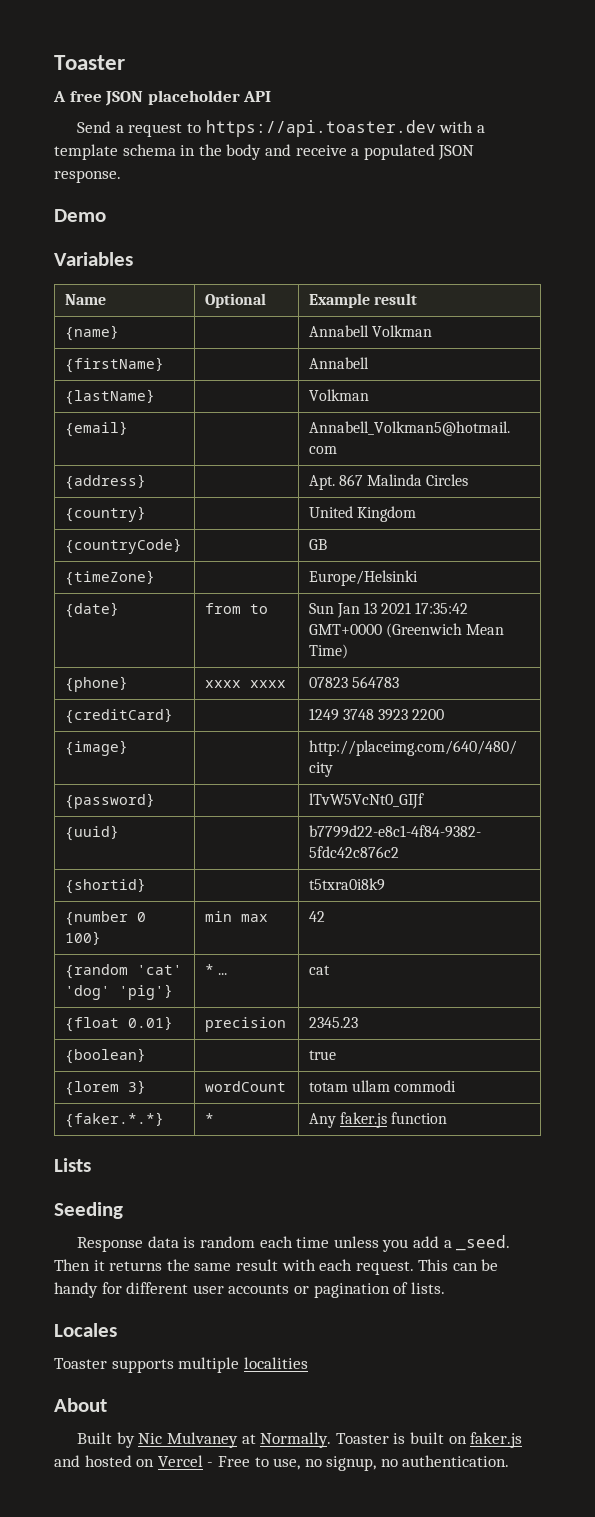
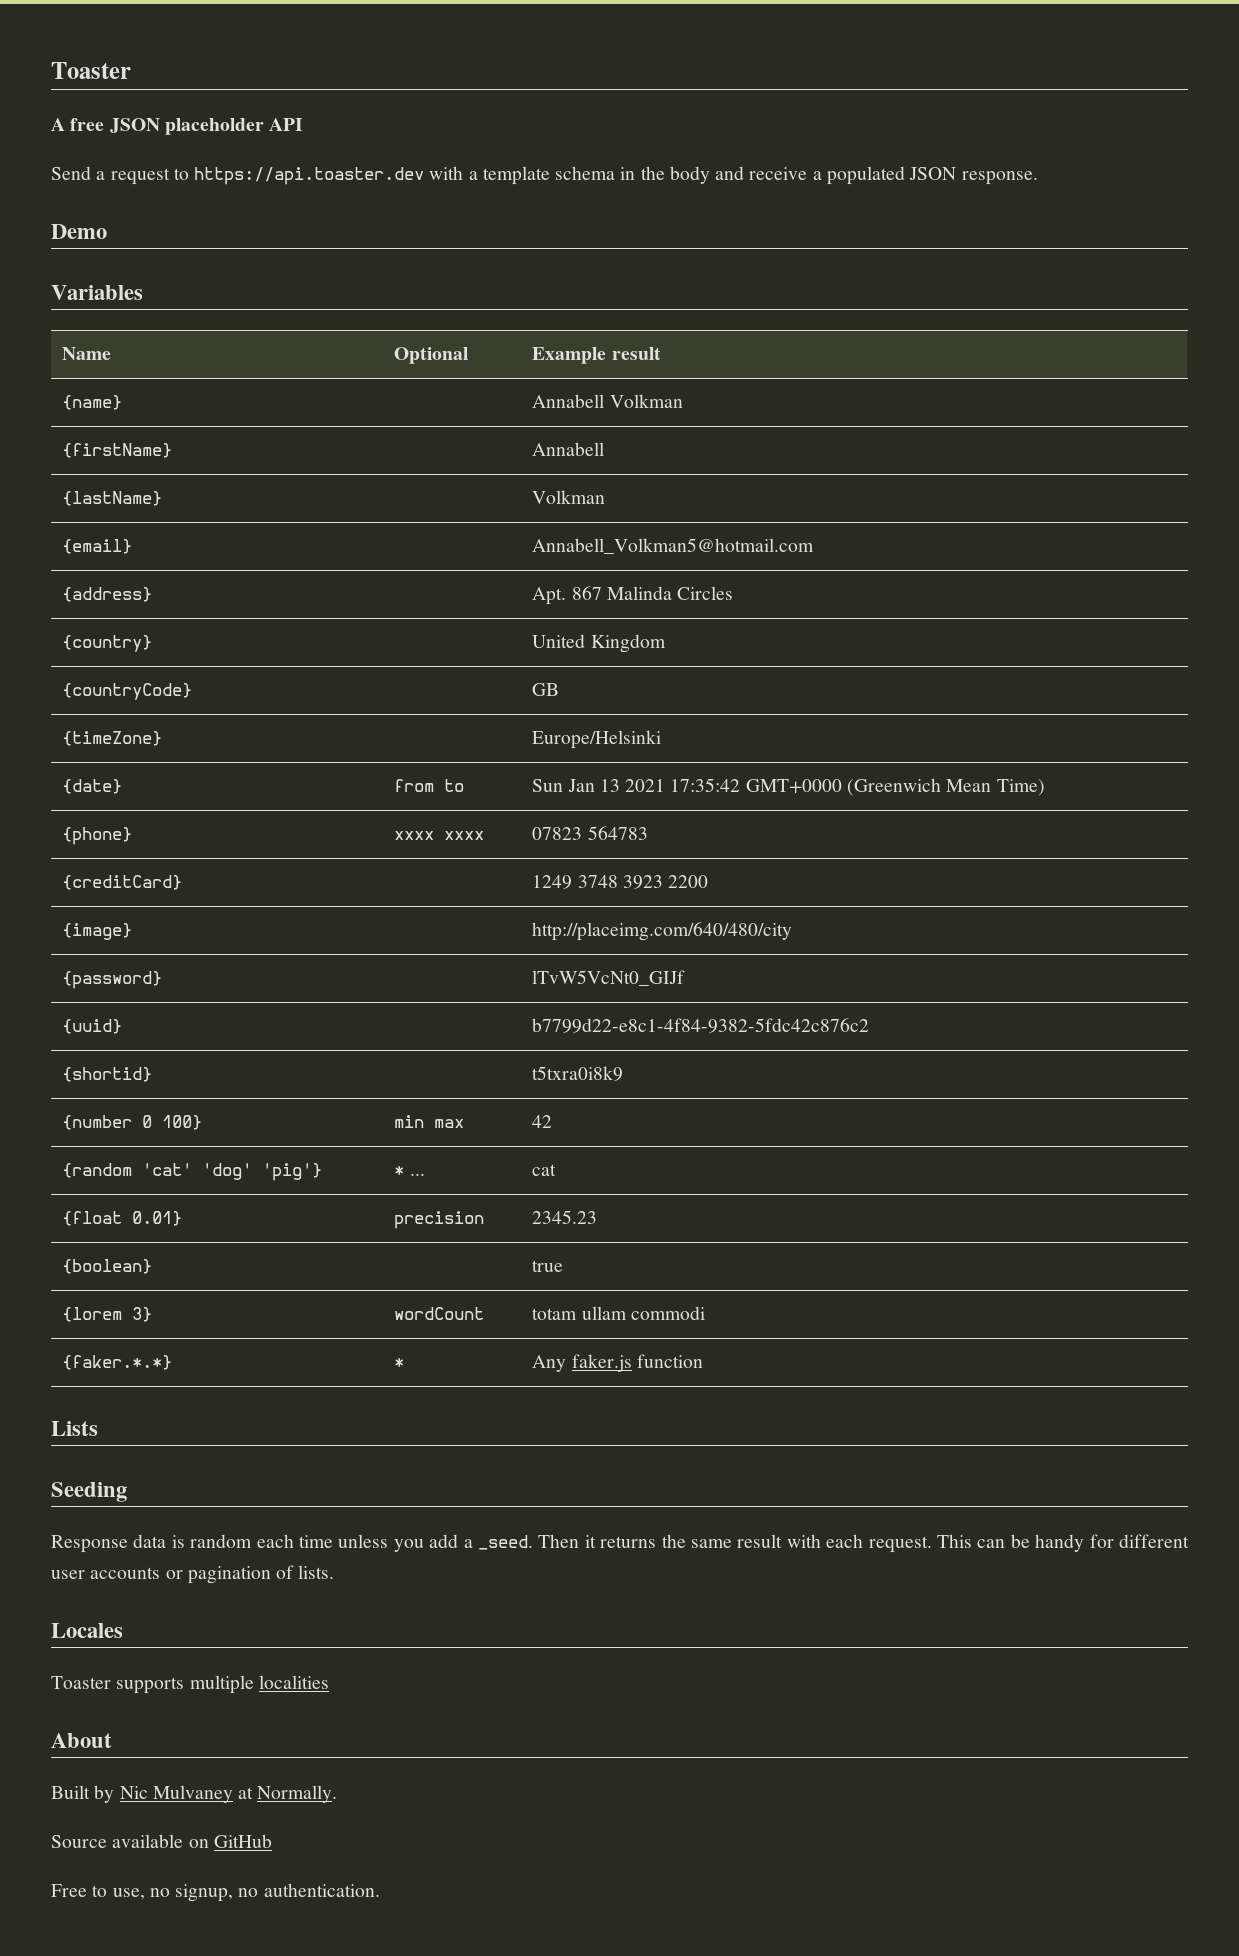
- Built by Nic Mulvaney at Normally. Toaster is built on faker.js and hosted on Vercel - Free to use, no signup, no authentication.
+ Built by Nic Mulvaney at Normally.
+ Source available on GitHub
+ Free to use, no signup, no authentication.

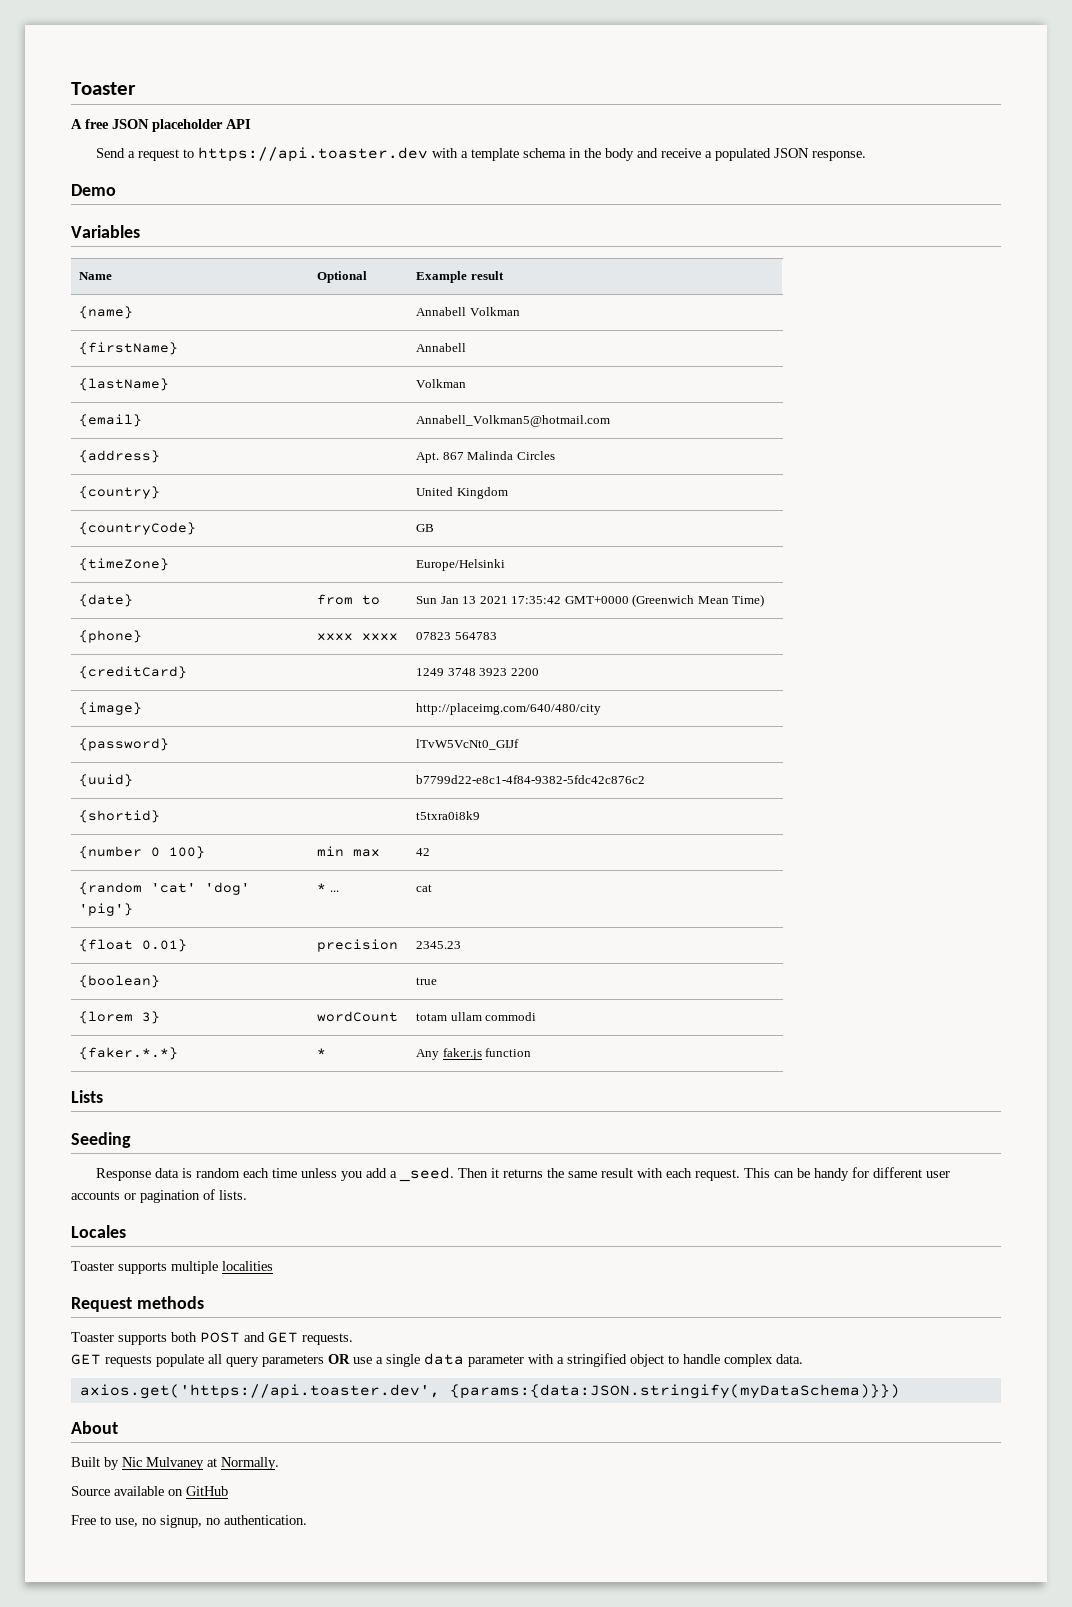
+ Request methods
+ Toaster supports both POST and GET requests.
+ GET requests populate all query parameters OR use a single data parameter with a stringified object to handle complex data.
+ axios.get('https://api.toaster.dev', {params:{data:JSON.stringify(myDataSchema)}})

